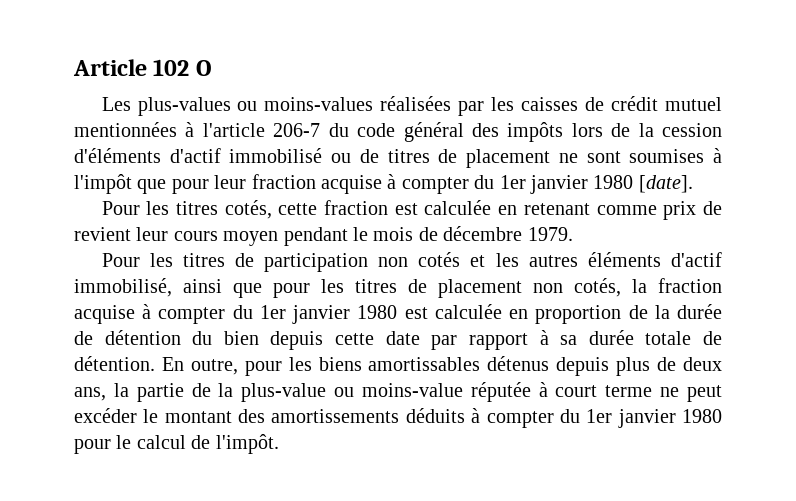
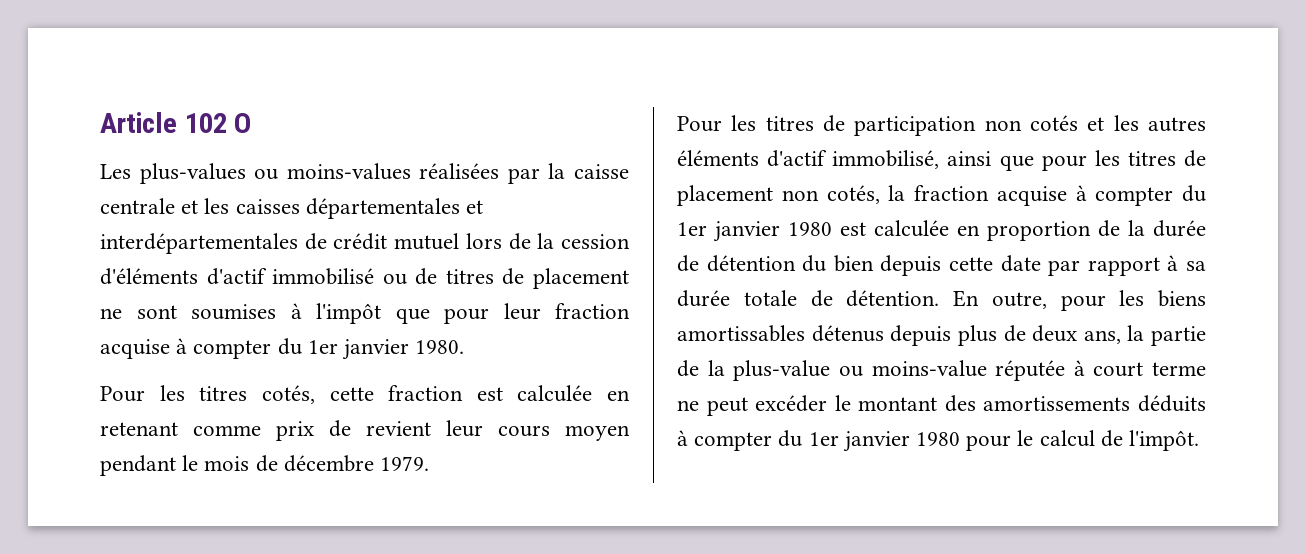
- Les plus-values ou moins-values réalisées par les caisses de crédit mutuel mentionnées à l'article 206-7 du code général des impôts lors de la cession d'éléments d'actif immobilisé ou de titres de placement ne sont soumises à l'impôt que pour leur fraction acquise à compter du 1er janvier 1980 [date].
+ Les plus-values ou moins-values réalisées par la caisse centrale et les caisses départementales et interdépartementales de crédit mutuel lors de la cession d'éléments d'actif immobilisé ou de titres de placement ne sont soumises à l'impôt que pour leur fraction acquise à compter du 1er janvier 1980.

